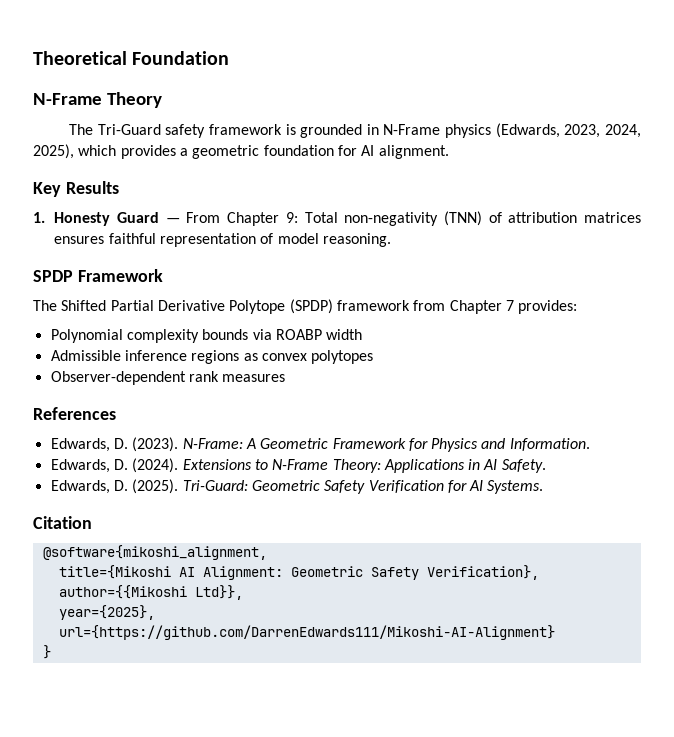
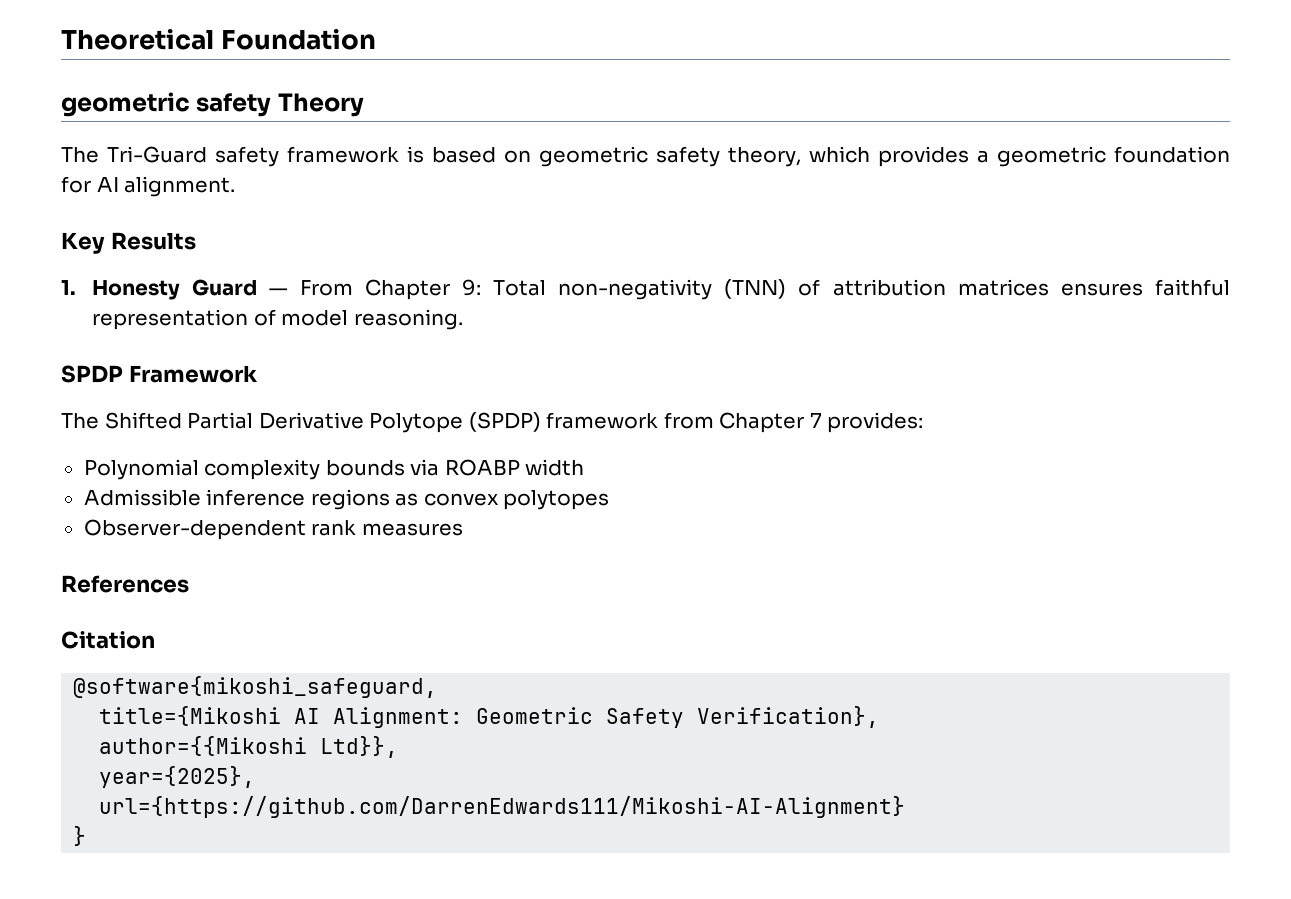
- N-Frame Theory
+ geometric safety Theory
- The Tri-Guard safety framework is grounded in N-Frame physics (Edwards, 2023, 2024, 2025), which provides a geometric foundation for AI alignment.
+ The Tri-Guard safety framework is based on geometric safety theory, which provides a geometric foundation for AI alignment.
- Edwards, D. (2023). N-Frame: A Geometric Framework for Physics and Information.
- Edwards, D. (2024). Extensions to N-Frame Theory: Applications in AI Safety.
- Edwards, D. (2025). Tri-Guard: Geometric Safety Verification for AI Systems.
- @software{mikoshi_alignment,
+ @software{mikoshi_safeguard,

